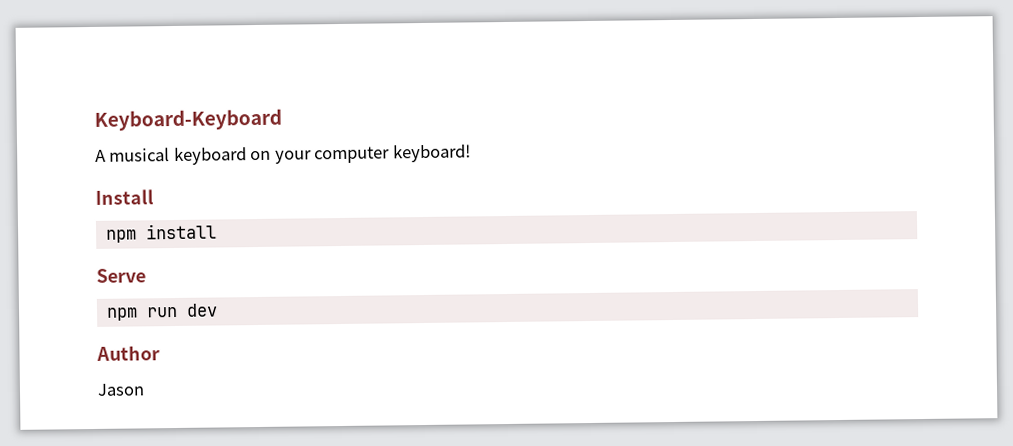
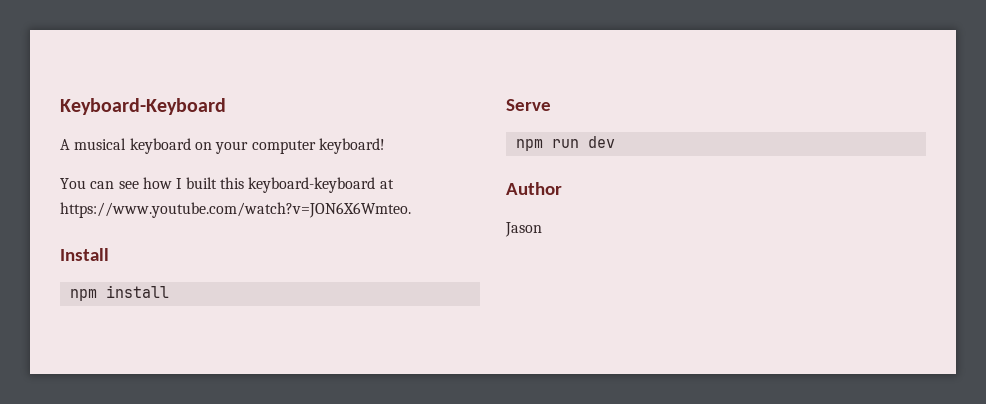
+ You can see how I built this keyboard-keyboard at https://www.youtube.com/watch?v=JON6X6Wmteo.

